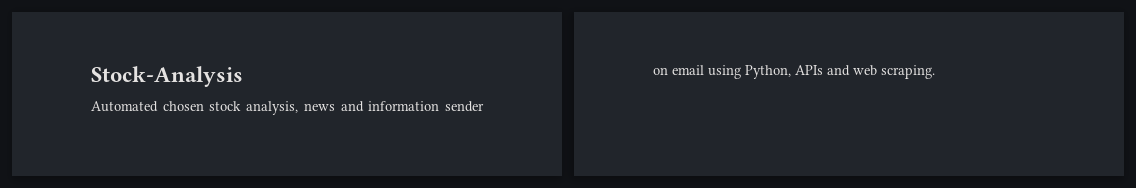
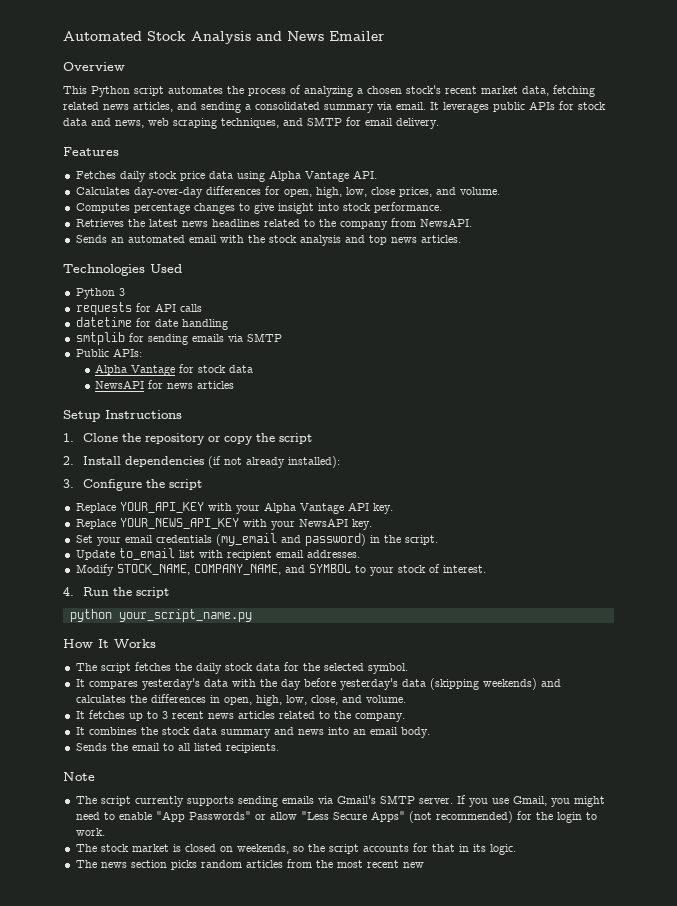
- Stock-Analysis
- Automated chosen stock analysis, news and information sender on email using Python, APIs and web scraping.
+ Automated Stock Analysis and News Emailer
+ Overview
+ This Python script automates the process of analyzing a chosen stock's recent market data, fetching related news articles, and sending a consolidated summary via email. It leverages public APIs for stock data and news, web scraping techniques, and SMTP for email delivery.
+ Features
+ Fetches daily stock price data using Alpha Vantage API.
+ Calculates day-over-day differences for open, high, low, close prices, and volume.
+ Computes percentage changes to give insight into stock performance.
+ Retrieves the latest news headlines related to the company from NewsAPI.
+ Sends an automated email with the stock analysis and top news articles.
+ Technologies Used
+ Python 3
+ requests for API calls
+ datetime for date handling
+ smtplib for sending emails via SMTP
+ Public APIs:
+ Alpha Vantage for stock data
+ NewsAPI for news articles
+ Setup Instructions
+ 1. Clone the repository or copy the script
+ 2. Install dependencies (if not already installed):
+ 3. Configure the script
+ Replace YOUR_API_KEY with your Alpha Vantage API key.
+ Replace YOUR_NEWS_API_KEY with your NewsAPI key.
+ Set your email credentials (my_email and password) in the script.
+ Update to_email list with recipient email addresses.
+ Modify STOCK_NAME, COMPANY_NAME, and SYMBOL to your stock of interest.
+ 4. Run the script
+ python your_script_name.py
+ How It Works
+ The script fetches the daily stock data for the selected symbol.
+ It compares yesterday's data with the day before yesterday's data (skipping weekends) and calculates the differences in open, high, low, close, and volume.
+ It fetches up to 3 recent news articles related to the company.
+ It combines the stock data summary and news into an email body.
+ Sends the email to all listed recipients.
+ Note
+ The script currently supports sending emails via Gmail's SMTP server. If you use Gmail, you might need to enable "App Passwords" or allow "Less Secure Apps" (not recommended) for the login to work.
+ The stock market is closed on weekends, so the script accounts for that in its logic.
+ The news section picks random articles from the most recent new

